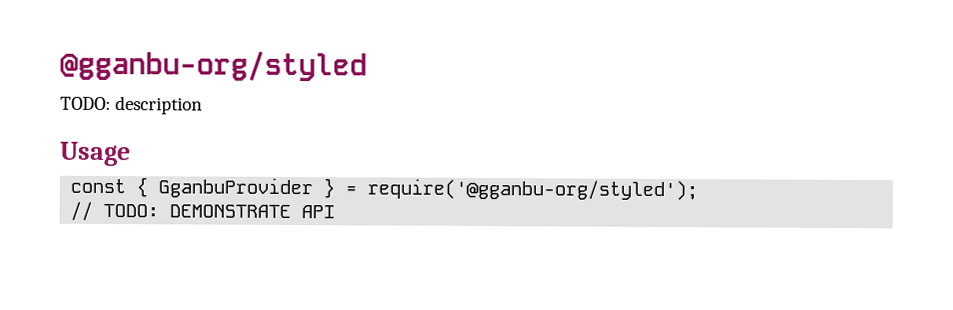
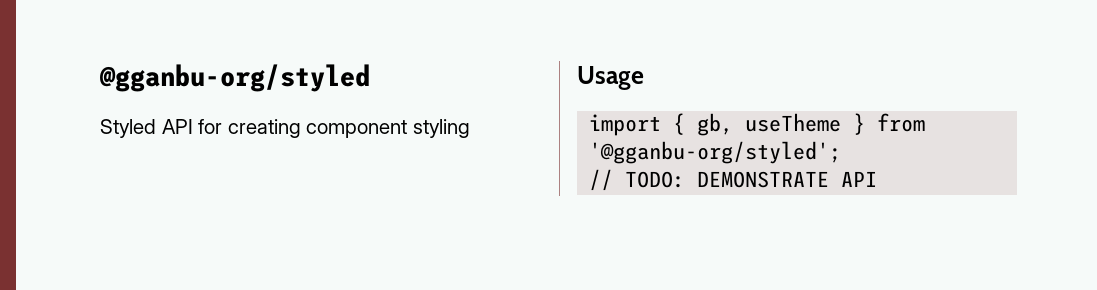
- TODO: description
+ Styled API for creating component styling
  Usage
- const { GganbuProvider } = require('@gganbu-org/styled');
+ import { gb, useTheme } from '@gganbu-org/styled';

